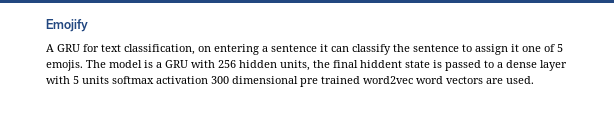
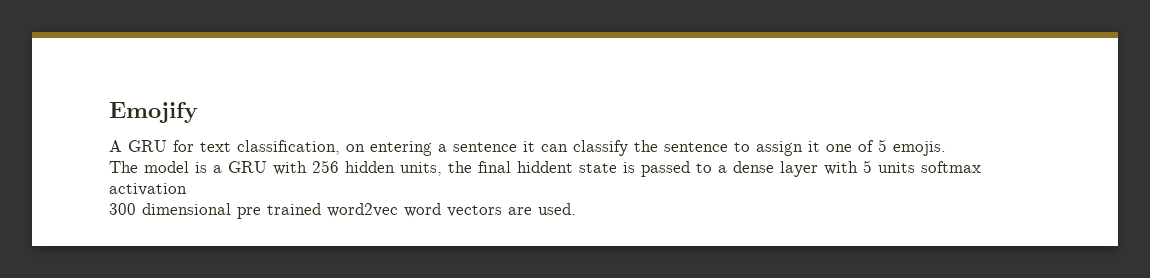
- A GRU for text classification, on entering a sentence it can classify the sentence to assign it one of 5 emojis. The model is a GRU with 256 hidden units, the final hiddent state is passed to a dense layer with 5 units softmax activation 300 dimensional pre trained word2vec word vectors are used.
+ A GRU for text classification, on entering a sentence it can classify the sentence to assign it one of 5 emojis.
+ The model is a GRU with 256 hidden units, the final hiddent state is passed to a dense layer with 5 units softmax activation
+ 300 dimensional pre trained word2vec word vectors are used.

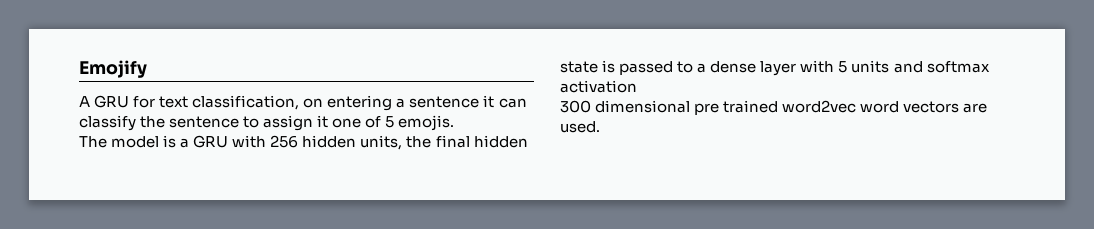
- The model is a GRU with 256 hidden units, the final hiddent state is passed to a dense layer with 5 units softmax activation
+ The model is a GRU with 256 hidden units, the final hidden state is passed to a dense layer with 5 units and softmax activation

